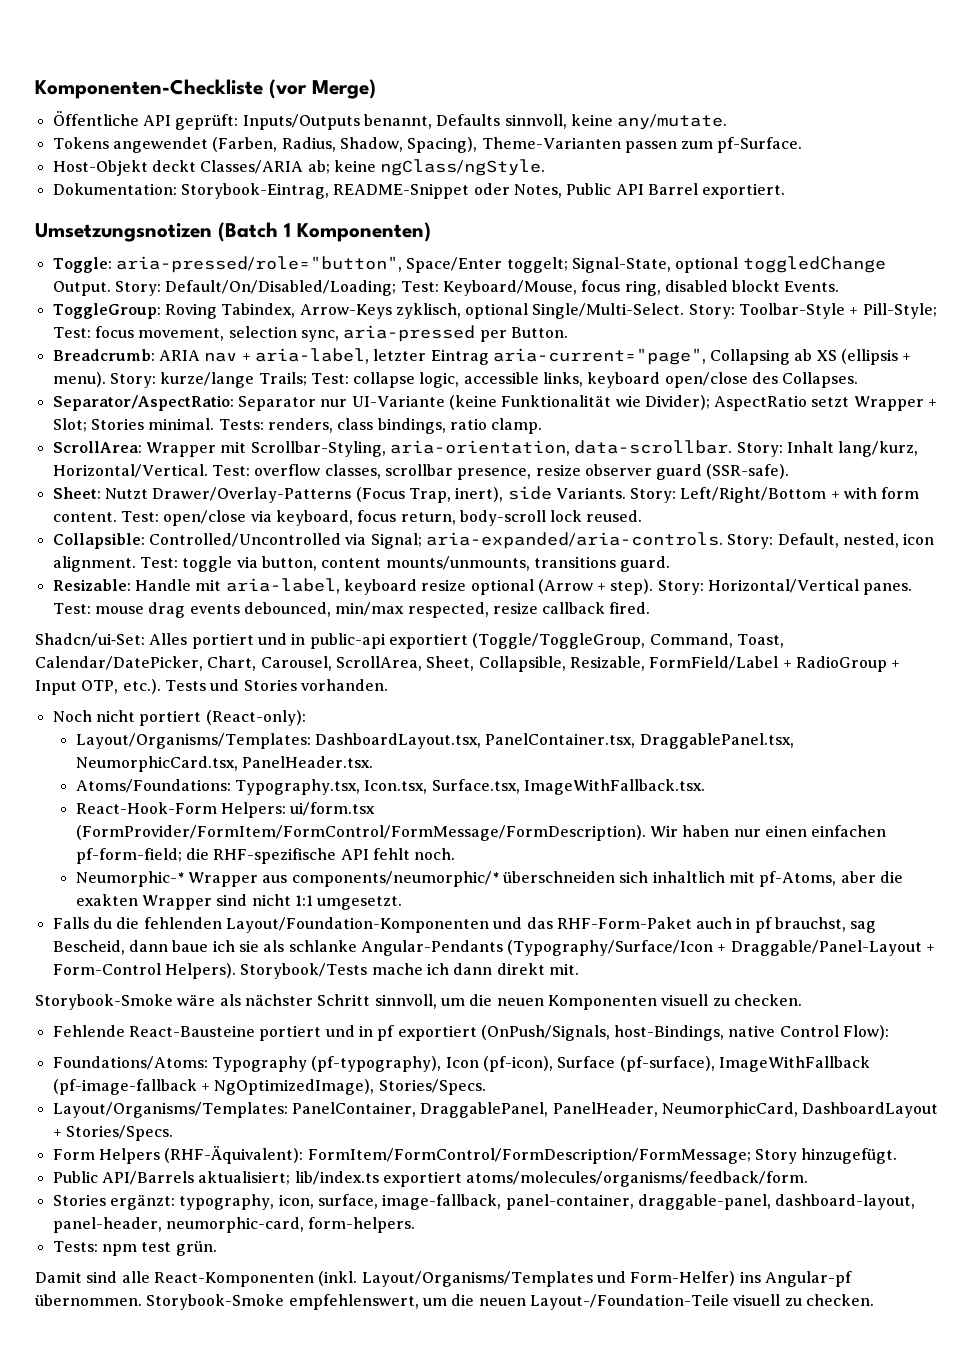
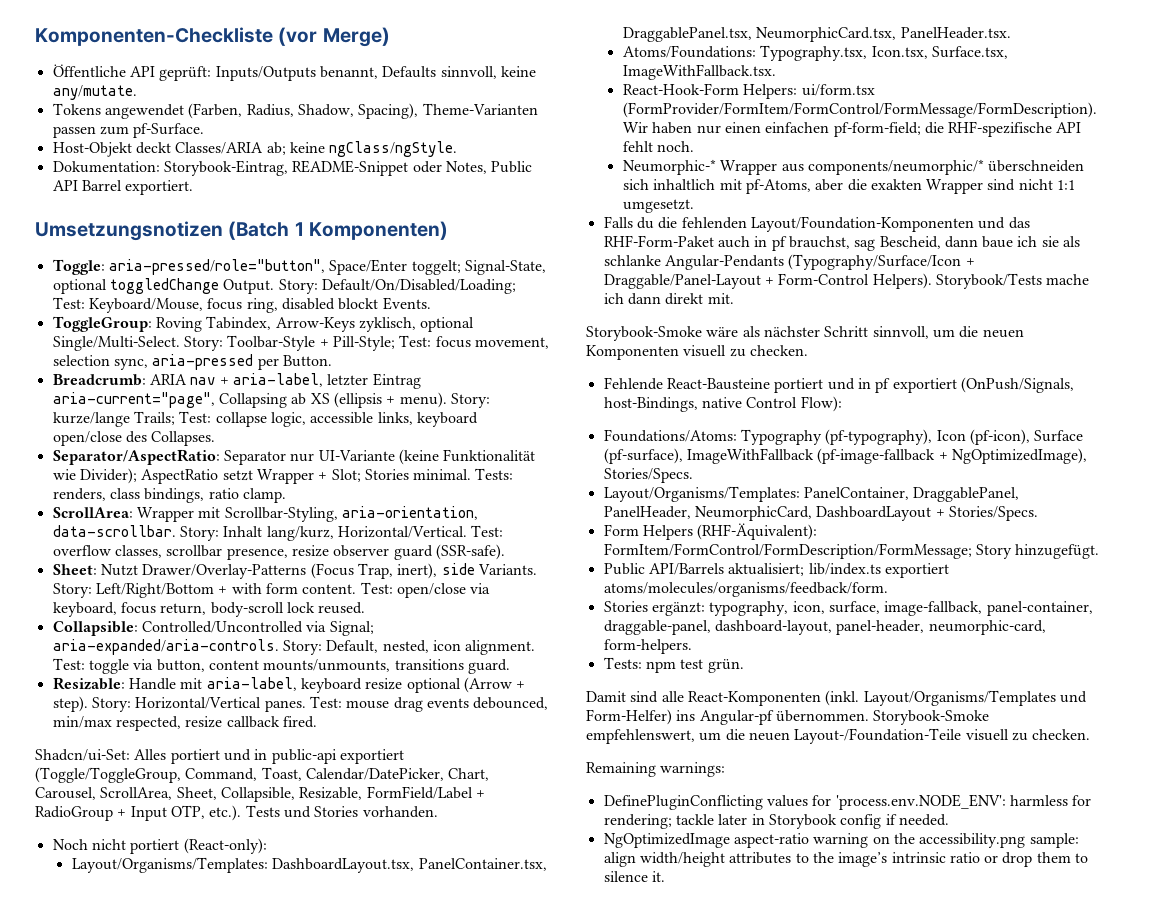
+ Remaining warnings:
+ DefinePluginConflicting values for 'process.env.NODE_ENV': harmless for rendering; tackle later in Storybook config if needed.
+ NgOptimizedImage aspect-ratio warning on the accessibility.png sample: align width/height attributes to the image’s intrinsic ratio or drop them to silence it.

